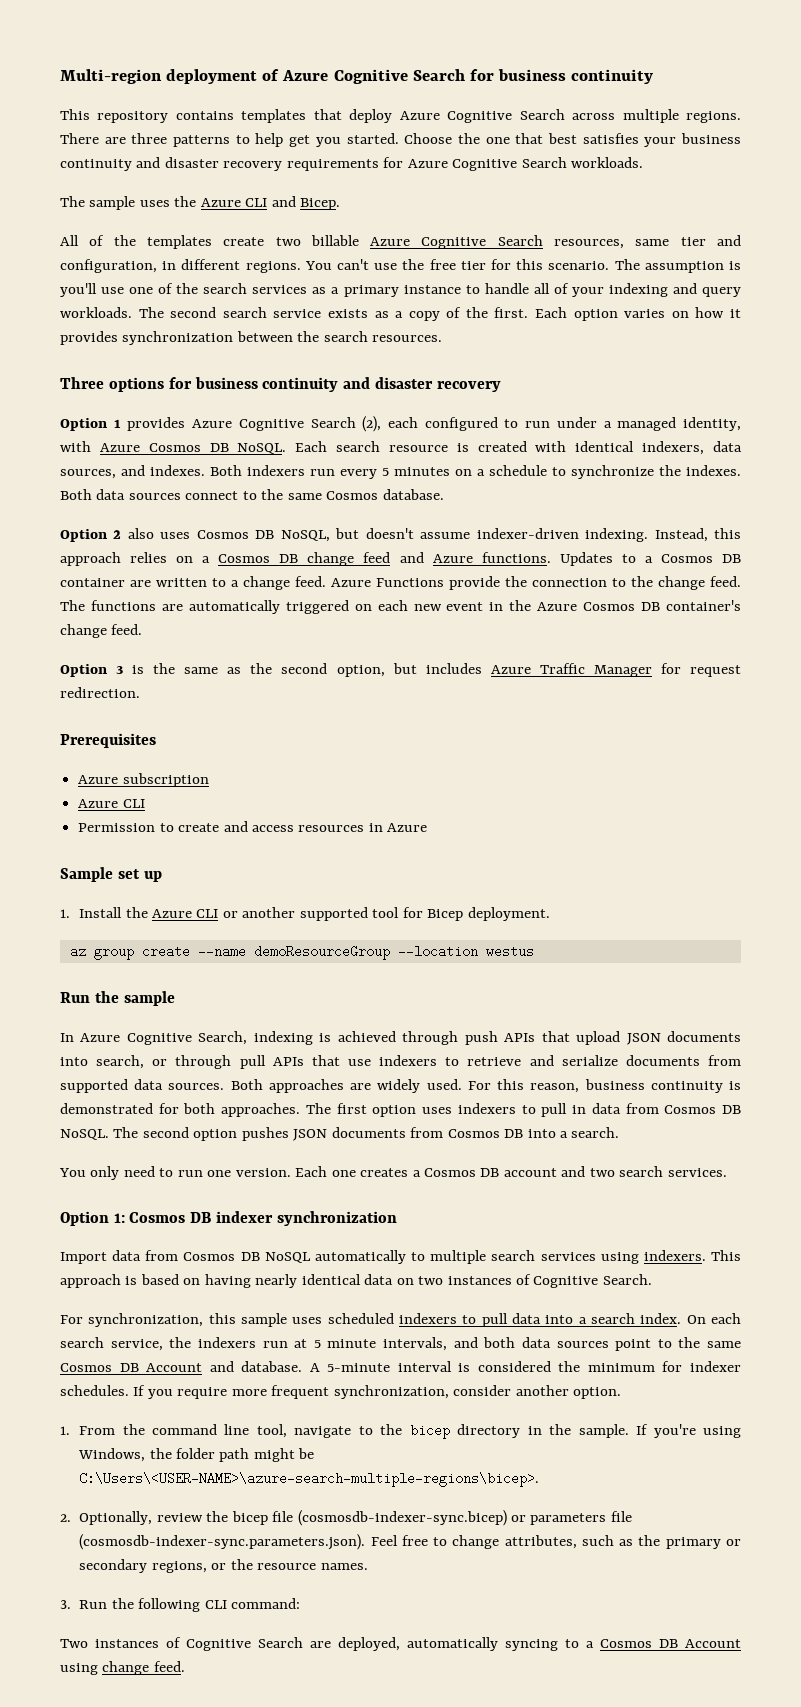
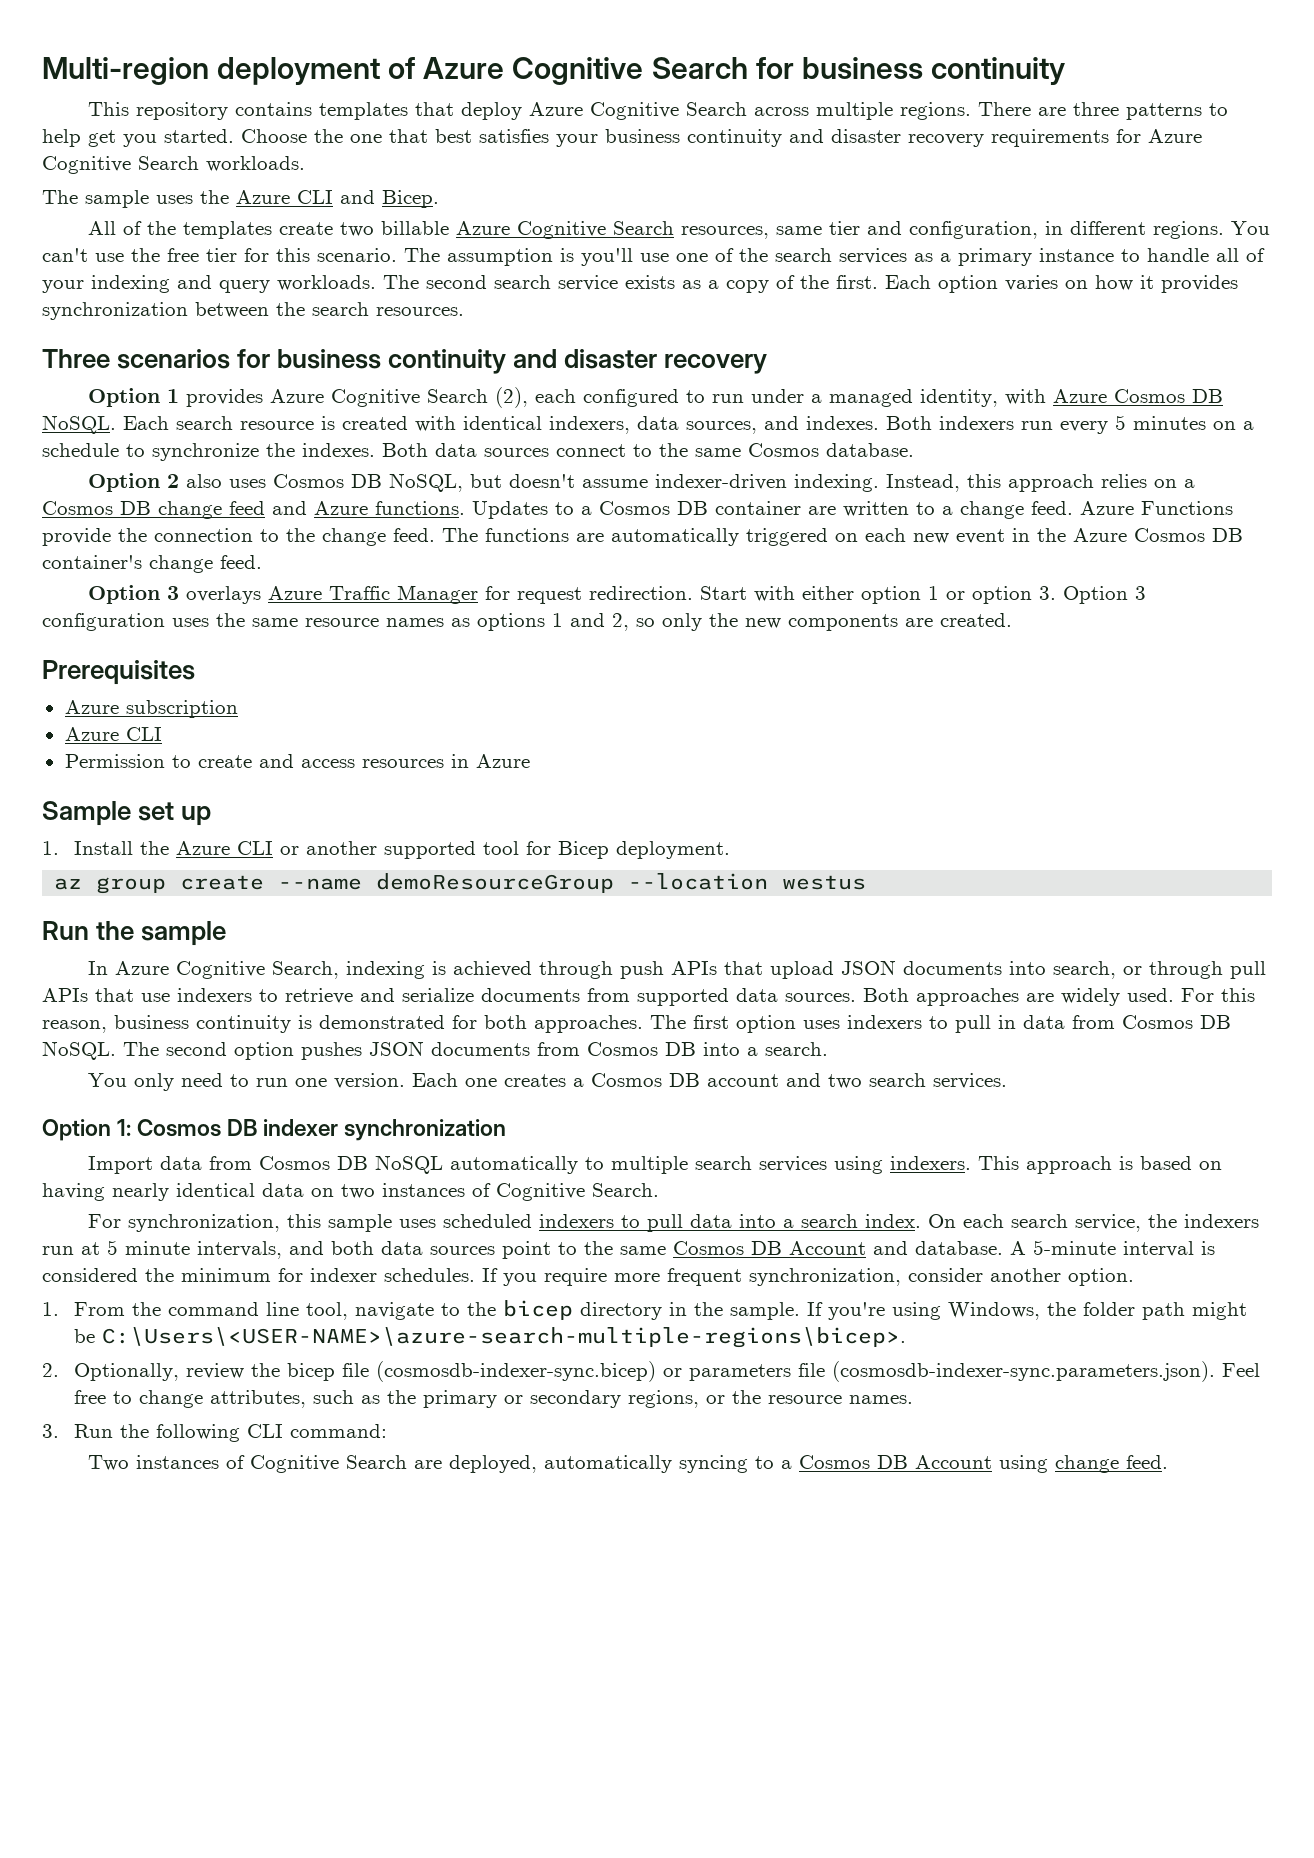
- Three options for business continuity and disaster recovery
+ Three scenarios for business continuity and disaster recovery
- Option 3 is the same as the second option, but includes Azure Traffic Manager for request redirection.
+ Option 3 overlays Azure Traffic Manager for request redirection. Start with either option 1 or option 3. Option 3 configuration uses the same resource names as options 1 and 2, so only the new components are created.

